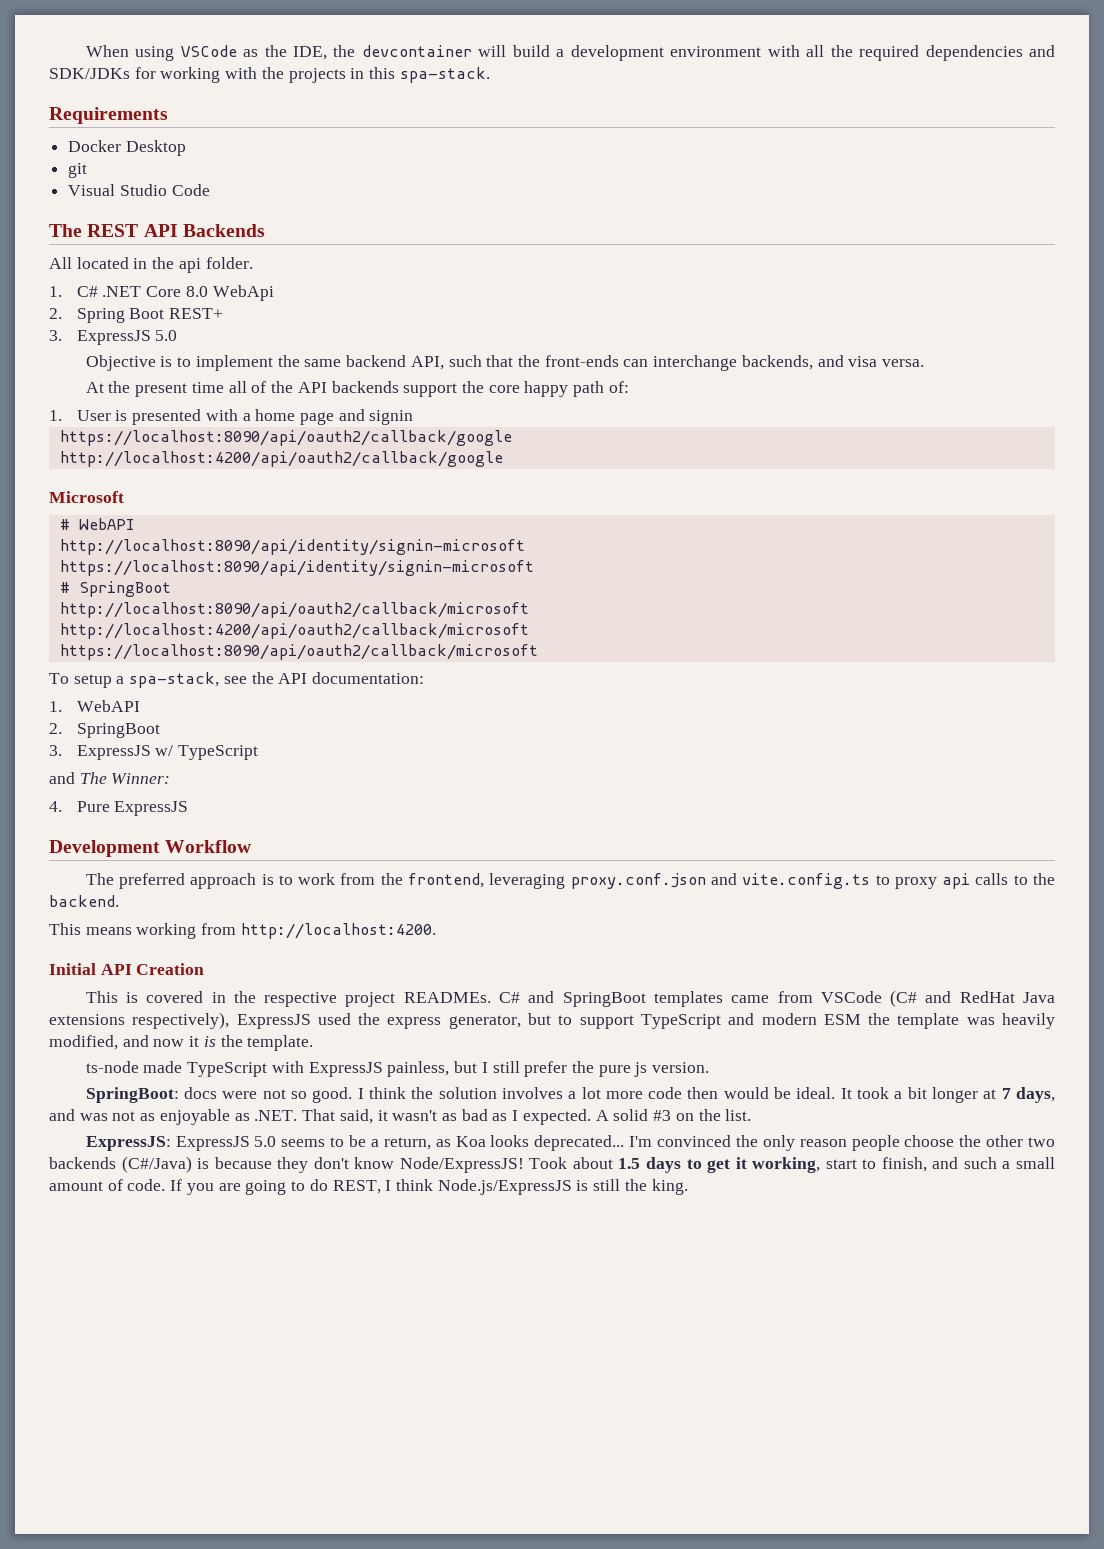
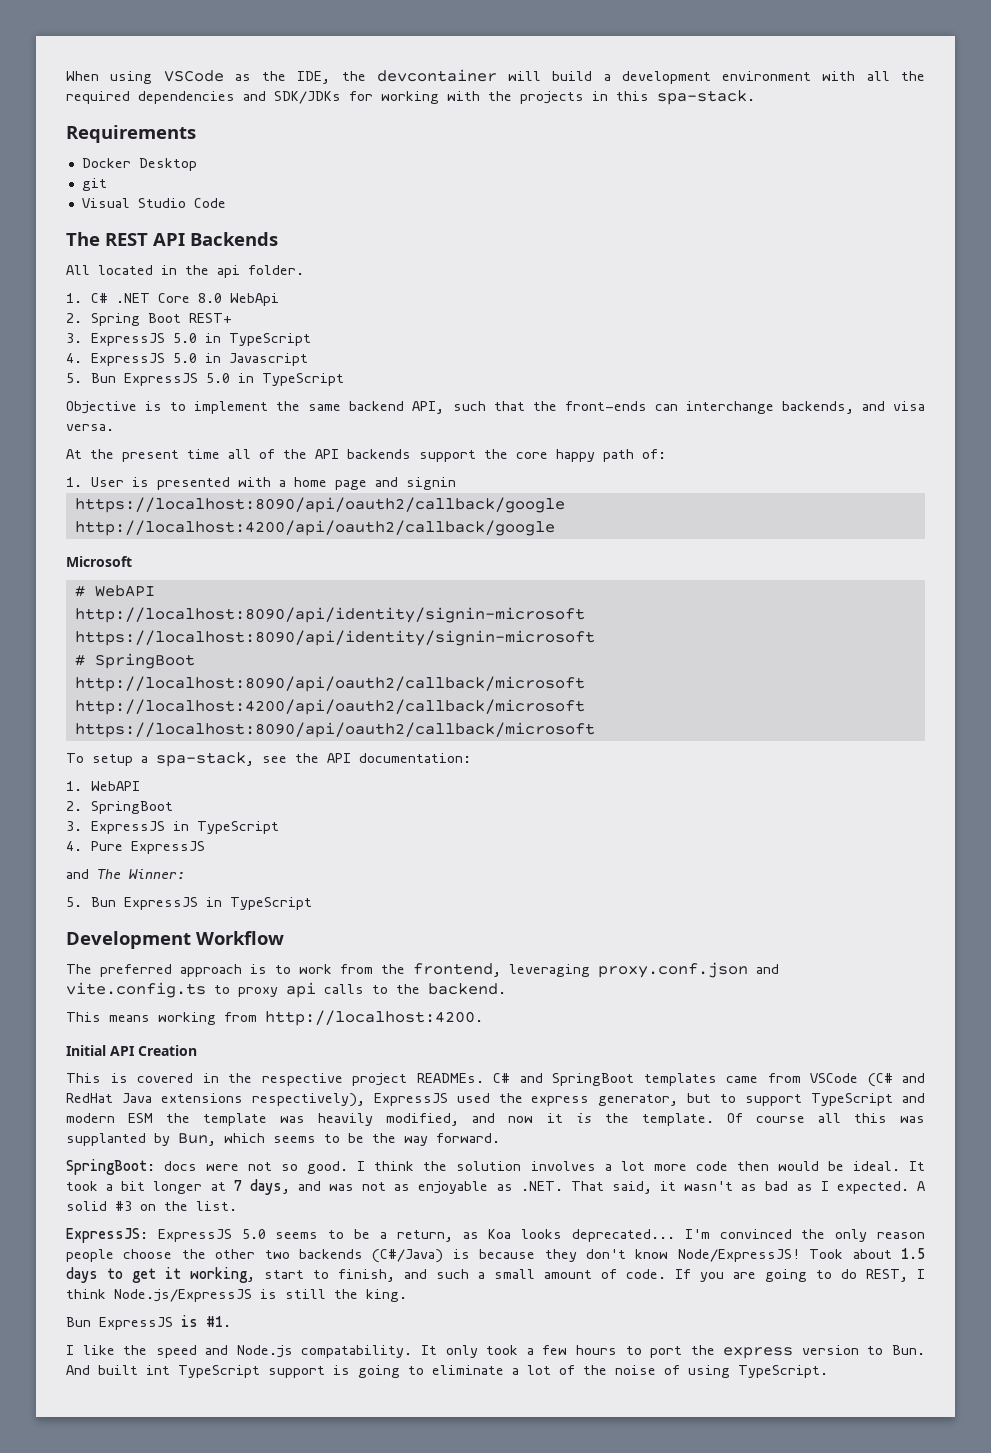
- 3. ExpressJS 5.0
+ 3. ExpressJS 5.0 in TypeScript
+ 4. ExpressJS 5.0 in Javascript
+ 5. Bun ExpressJS 5.0 in TypeScript
- 3. ExpressJS w/ TypeScript
+ 3. ExpressJS in TypeScript
+ 4. Pure ExpressJS
- 4. Pure ExpressJS
+ 5. Bun ExpressJS in TypeScript
- C# and SpringBoot templates came from VSCode (C# and RedHat Java extensions respectively), ExpressJS used the express generator, but to support TypeScript and modern ESM the template was heavily modified, and now it is the template.
- ts-node made TypeScript with ExpressJS painless, but I still prefer the pure js version.
+ C# and SpringBoot templates came from VSCode (C# and RedHat Java extensions respectively), ExpressJS used the express generator, but to support TypeScript and modern ESM the template was heavily modified, and now it is the template. Of course all this was supplanted by Bun, which seems to be the way forward.
+ Bun ExpressJS is #1.
+ I like the speed and Node.js compatability. It only took a few hours to port the express version to Bun. And built int TypeScript support is going to eliminate a lot of the noise of using TypeScript.

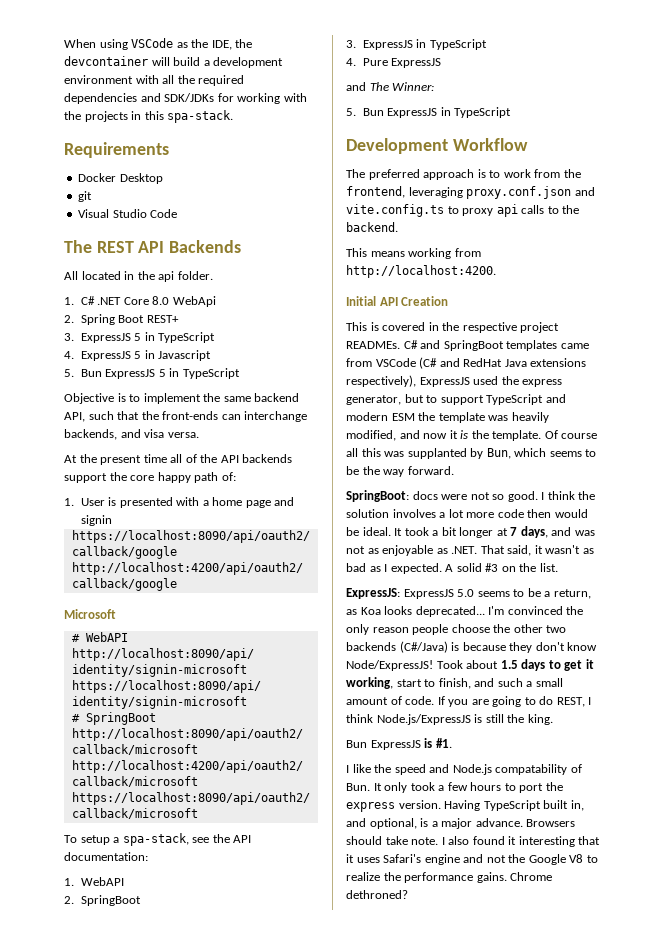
- 3. ExpressJS 5.0 in TypeScript
+ 3. ExpressJS 5 in TypeScript
- 4. ExpressJS 5.0 in Javascript
+ 4. ExpressJS 5 in Javascript
- 5. Bun ExpressJS 5.0 in TypeScript
+ 5. Bun ExpressJS 5 in TypeScript
- I like the speed and Node.js compatability. It only took a few hours to port the express version to Bun. And built int TypeScript support is going to eliminate a lot of the noise of using TypeScript.
+ I like the speed and Node.js compatability of Bun. It only took a few hours to port the express version. Having TypeScript built in, and optional, is a major advance. Browsers should take note. I also found it interesting that it uses Safari's engine and not the Google V8 to realize the performance gains. Chrome dethroned?

